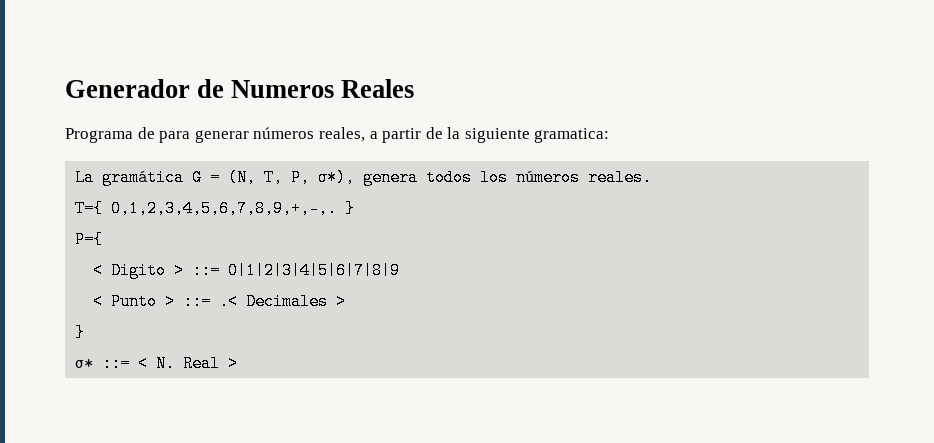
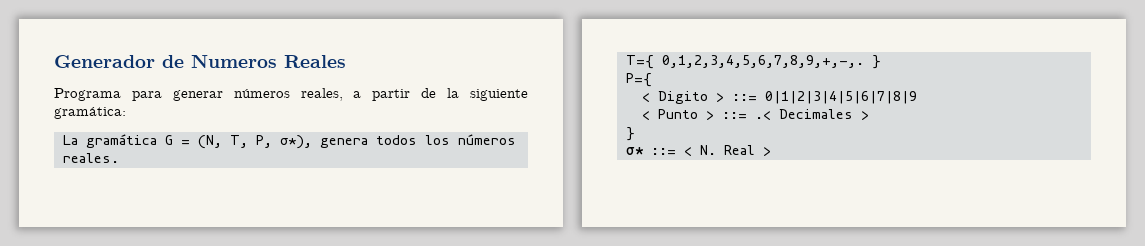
- Programa de para generar números reales, a partir de la siguiente gramatica:
+ Programa para generar números reales, a partir de la siguiente gramática:

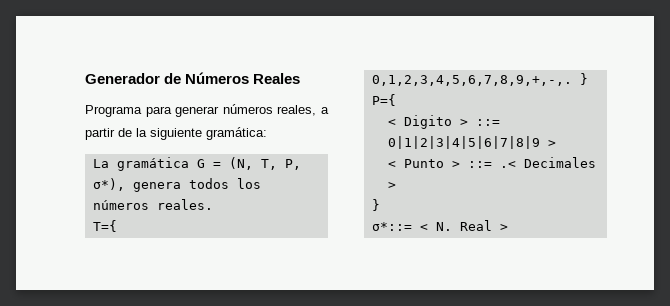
- Generador de Numeros Reales
+ Generador de Números Reales
- < Digito > ::= 0|1|2|3|4|5|6|7|8|9
+ < Digito > ::= 0|1|2|3|4|5|6|7|8|9 >
- σ* ::= < N. Real >
+ σ*::= < N. Real >

